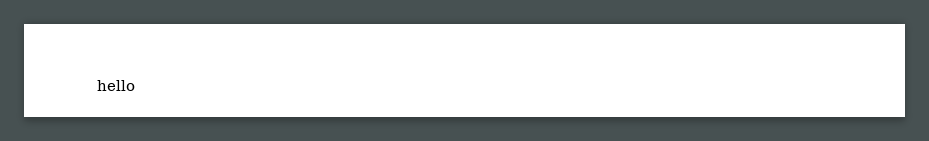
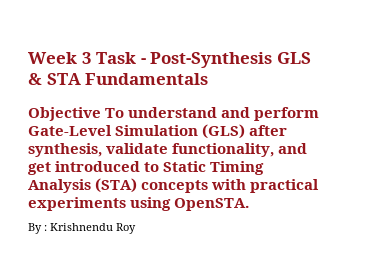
- hello
+ Week 3 Task - Post-Synthesis GLS & STA Fundamentals
+ Objective To understand and perform Gate-Level Simulation (GLS) after synthesis, validate functionality, and get introduced to Static Timing Analysis (STA) concepts with practical experiments using OpenSTA.
+ By : Krishnendu Roy

